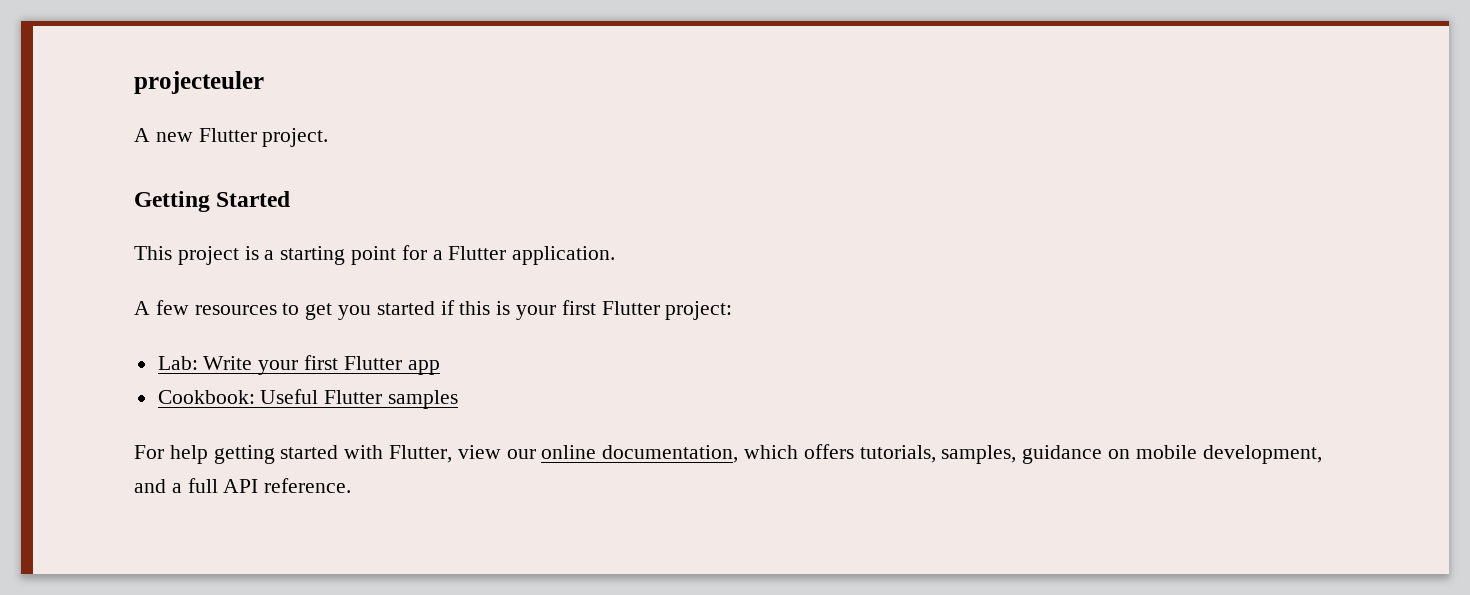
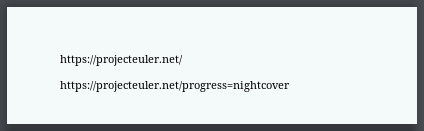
- projecteuler
- A new Flutter project.
- Getting Started
- This project is a starting point for a Flutter application.
- A few resources to get you started if this is your first Flutter project:
- Lab: Write your first Flutter app
- Cookbook: Useful Flutter samples
- For help getting started with Flutter, view our online documentation, which offers tutorials, samples, guidance on mobile development, and a full API reference.
+ https://projecteuler.net/
+ https://projecteuler.net/progress=nightcover

